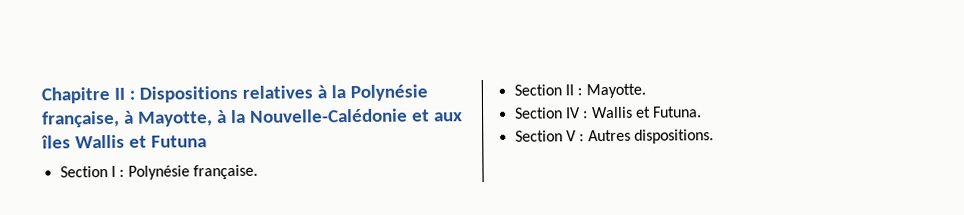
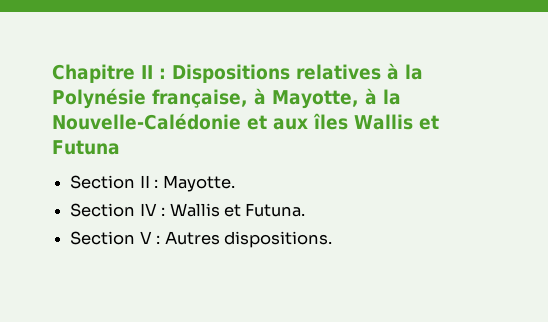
- Section I : Polynésie française.

